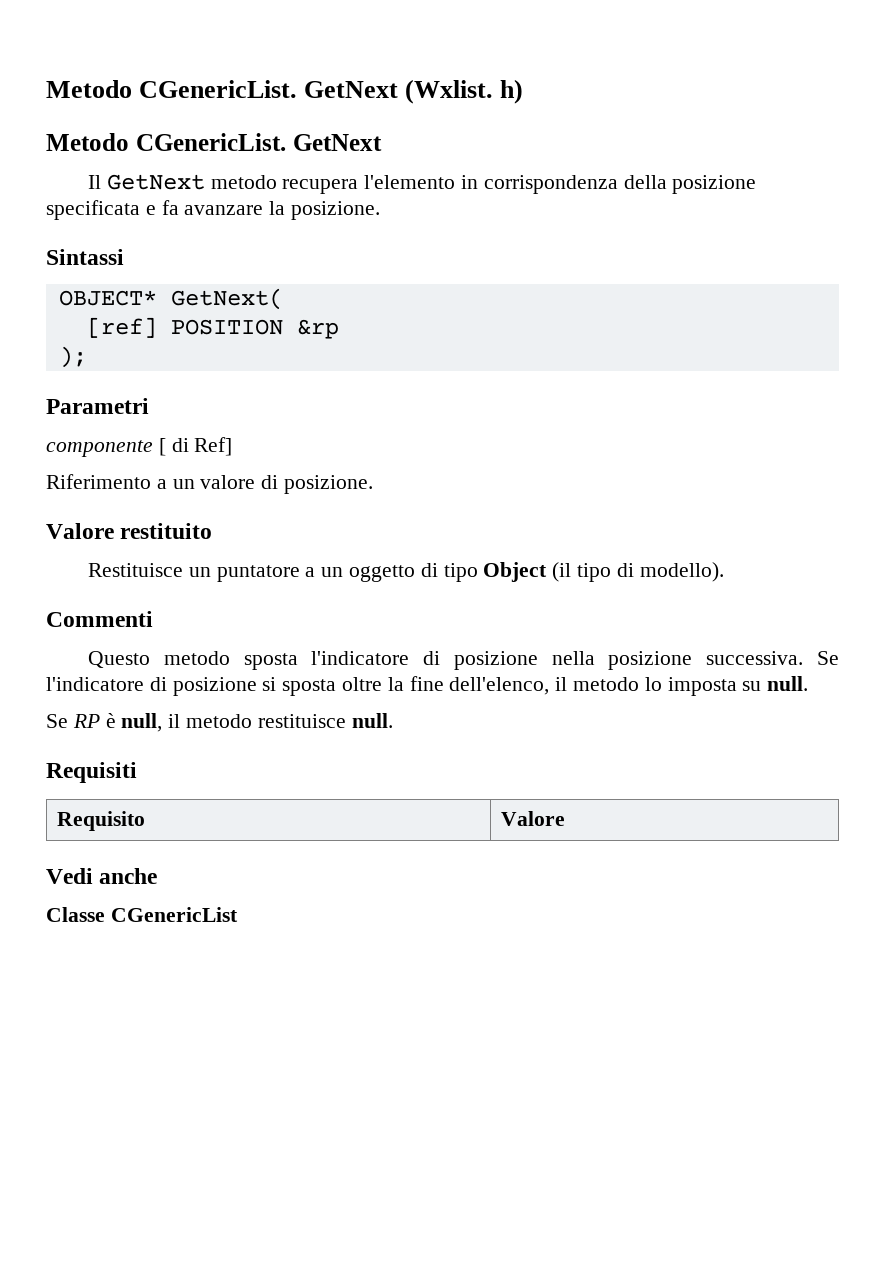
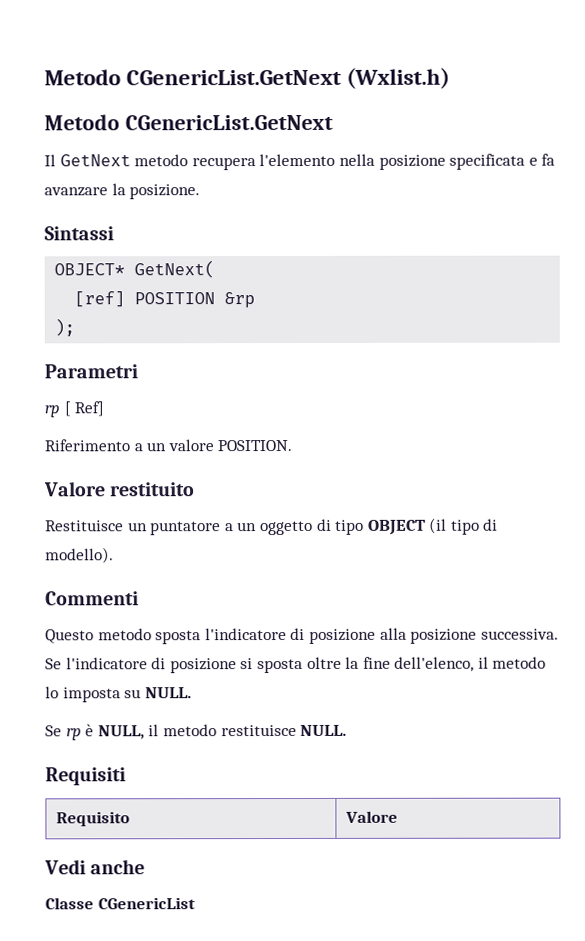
- Metodo CGenericList. GetNext (Wxlist. h)
- Metodo CGenericList. GetNext
+ Metodo CGenericList.GetNext (Wxlist.h)
+ Metodo CGenericList.GetNext
- Il GetNext metodo recupera l'elemento in corrispondenza della posizione specificata e fa avanzare la posizione.
+ Il GetNext metodo recupera l'elemento nella posizione specificata e fa avanzare la posizione.
- componente [ di Ref]
+ rp [ Ref]
- Riferimento a un valore di posizione.
+ Riferimento a un valore POSITION.
- Restituisce un puntatore a un oggetto di tipo Object (il tipo di modello).
+ Restituisce un puntatore a un oggetto di tipo OBJECT (il tipo di modello).
- Questo metodo sposta l'indicatore di posizione nella posizione successiva.
+ Questo metodo sposta l'indicatore di posizione alla posizione successiva.
- Se l'indicatore di posizione si sposta oltre la fine dell'elenco, il metodo lo imposta su null.
- Se RP è null, il metodo restituisce null.
+ Se l'indicatore di posizione si sposta oltre la fine dell'elenco, il metodo lo imposta su NULL.
+ Se rp è NULL, il metodo restituisce NULL.

